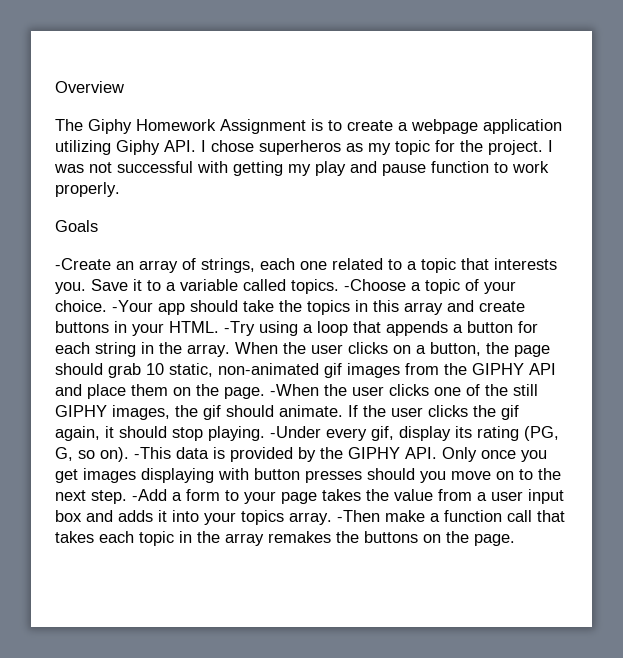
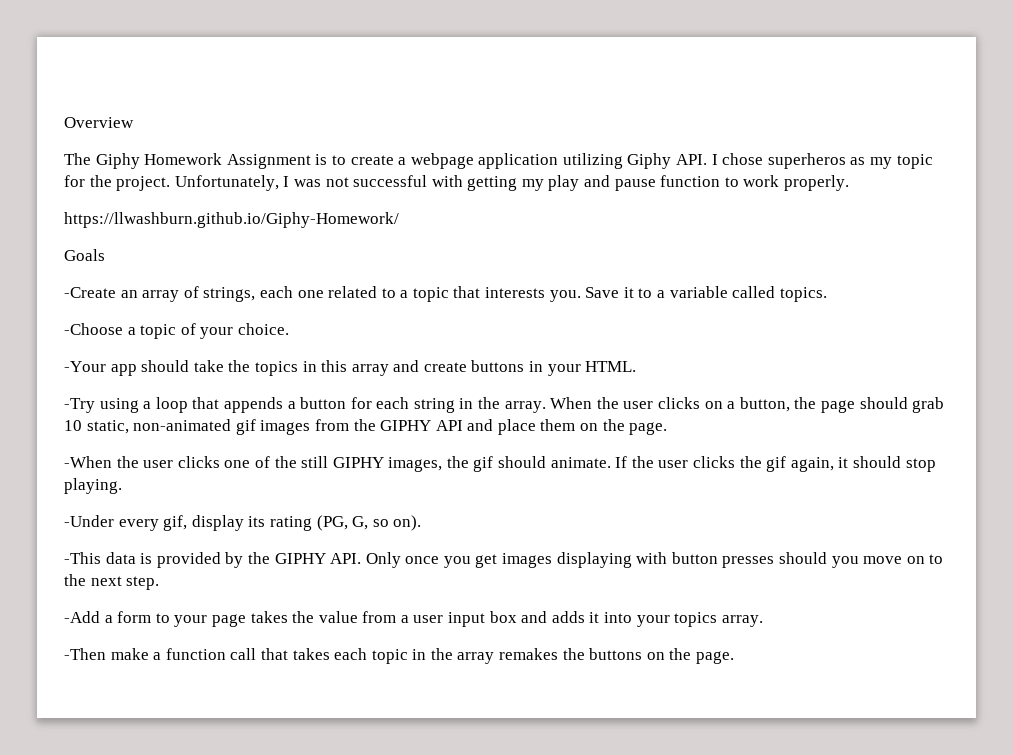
- I was not successful with getting my play and pause function to work properly.
+ Unfortunately, I was not successful with getting my play and pause function to work properly.
+ https://llwashburn.github.io/Giphy-Homework/
- Save it to a variable called topics. -Choose a topic of your choice. -Your app should take the topics in this array and create buttons in your HTML. -Try using a loop that appends a button for each string in the array.
+ Save it to a variable called topics.
+ -Choose a topic of your choice.
+ -Your app should take the topics in this array and create buttons in your HTML.
+ -Try using a loop that appends a button for each string in the array.
- When the user clicks on a button, the page should grab 10 static, non-animated gif images from the GIPHY API and place them on the page. -When the user clicks one of the still GIPHY images, the gif should animate.
+ When the user clicks on a button, the page should grab 10 static, non-animated gif images from the GIPHY API and place them on the page.
+ -When the user clicks one of the still GIPHY images, the gif should animate.
- If the user clicks the gif again, it should stop playing. -Under every gif, display its rating (PG, G, so on). -This data is provided by the GIPHY API. Only once you get images displaying with button presses should you move on to the next step. -Add a form to your page takes the value from a user input box and adds it into your topics array. -Then make a function call that takes each topic in the array remakes the buttons on the page.
+ If the user clicks the gif again, it should stop playing.
+ -Under every gif, display its rating (PG, G, so on).
+ -This data is provided by the GIPHY API. Only once you get images displaying with button presses should you move on to the next step.
+ -Add a form to your page takes the value from a user input box and adds it into your topics array.
+ -Then make a function call that takes each topic in the array remakes the buttons on the page.

